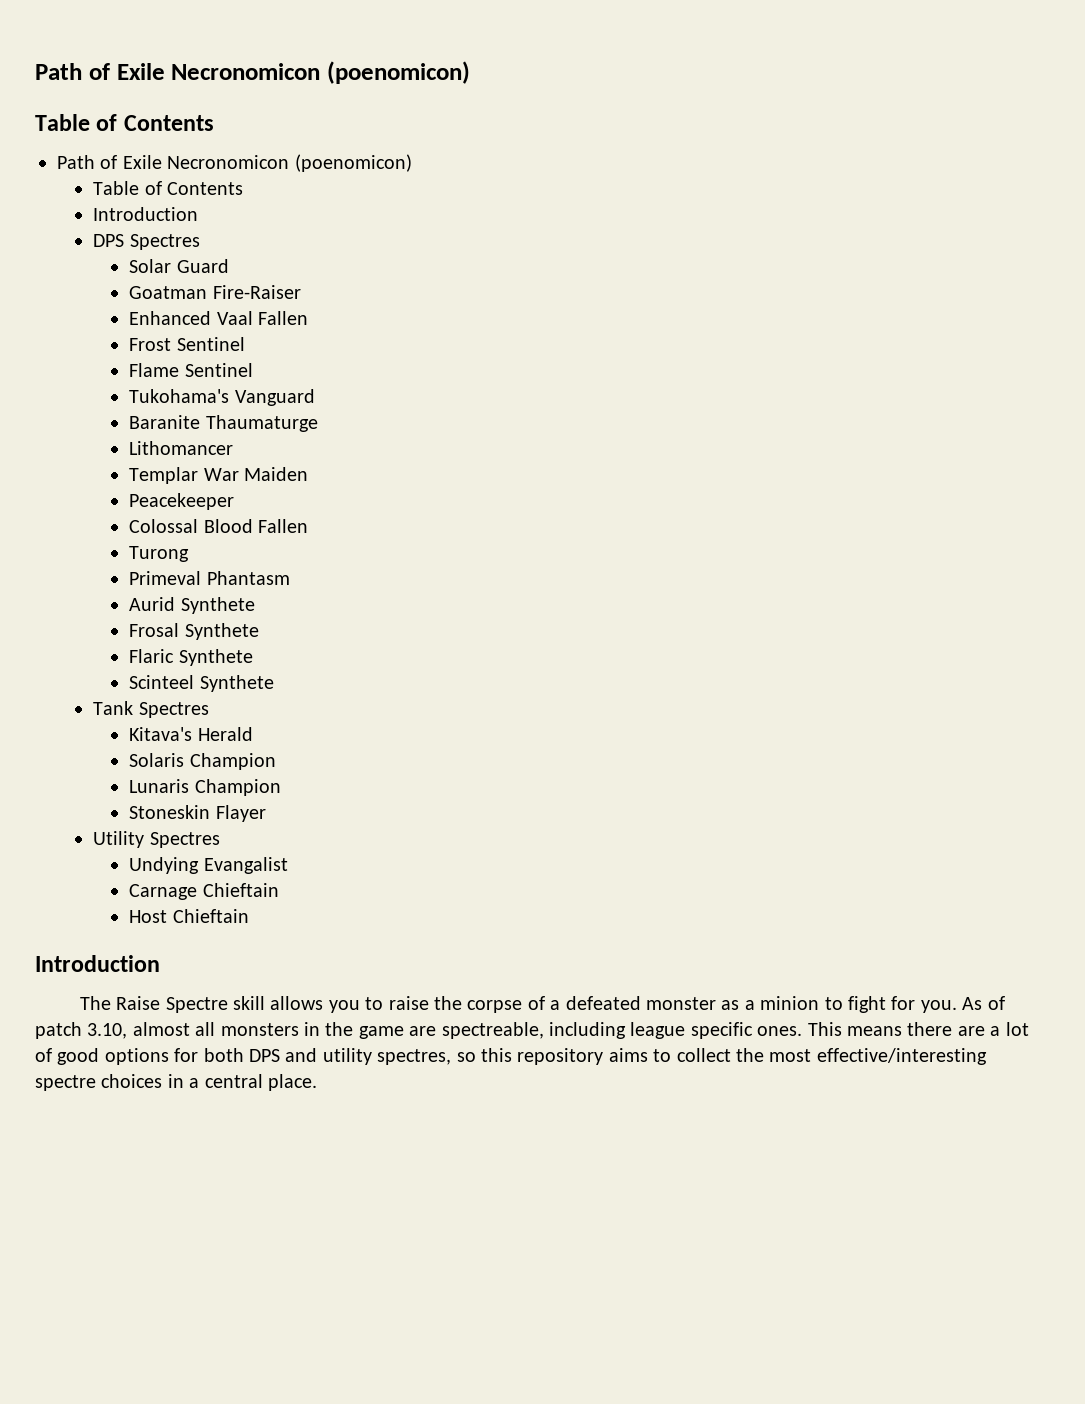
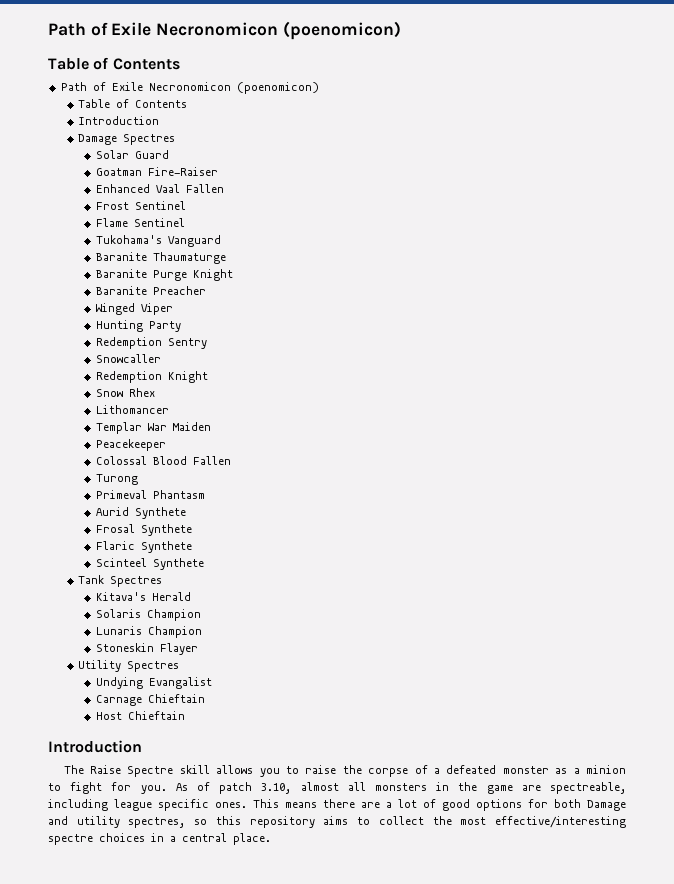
- DPS Spectres
+ Damage Spectres
+ Baranite Purge Knight
+ Baranite Preacher
+ Winged Viper
+ Hunting Party
+ Redemption Sentry
+ Snowcaller
+ Redemption Knight
+ Snow Rhex
- This means there are a lot of good options for both DPS and utility spectres, so this repository aims to collect the most effective/interesting spectre choices in a central place.
+ This means there are a lot of good options for both Damage and utility spectres, so this repository aims to collect the most effective/interesting spectre choices in a central place.

